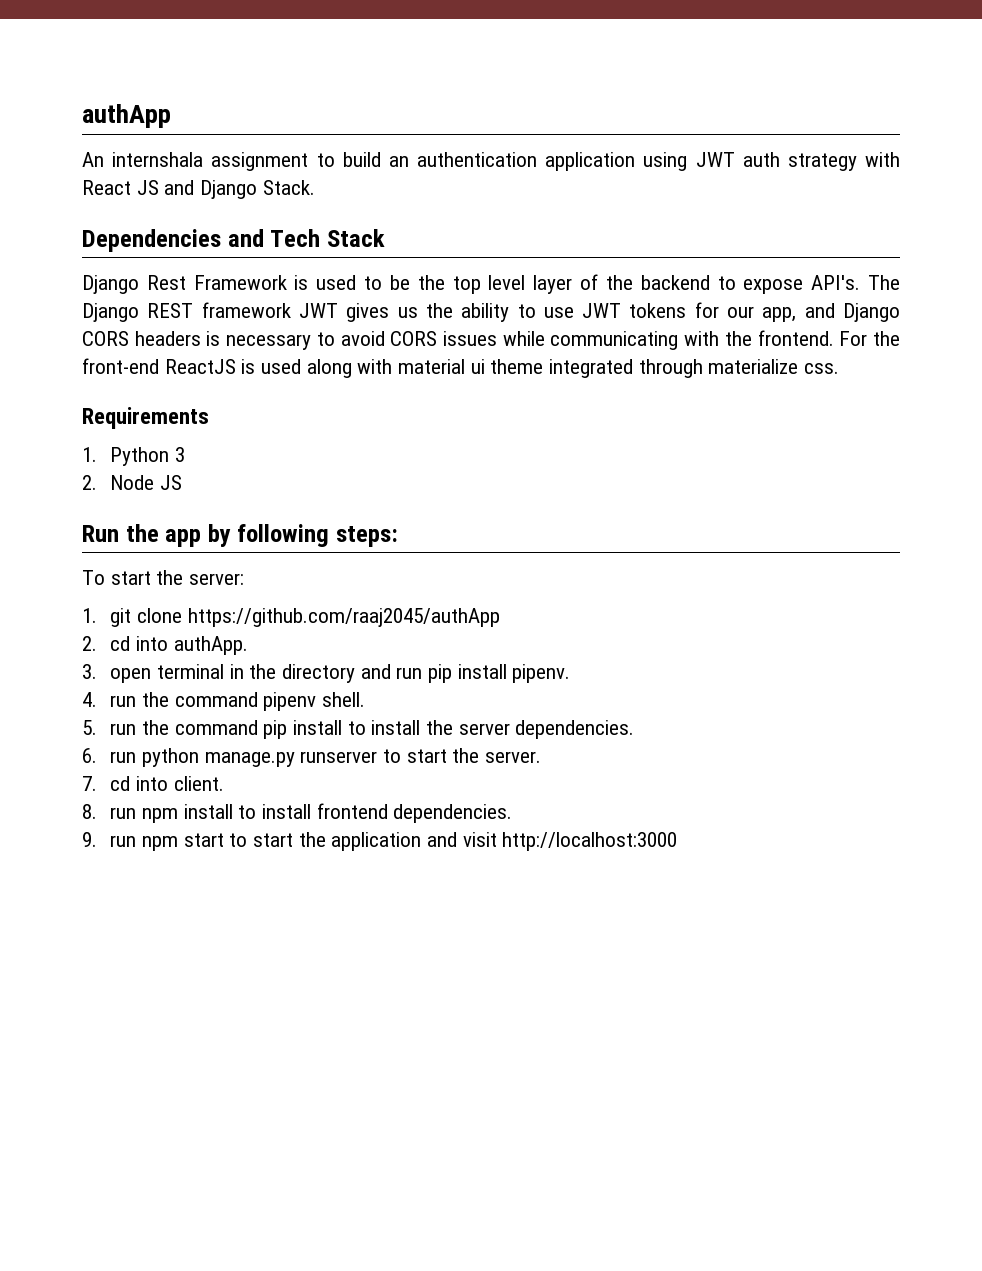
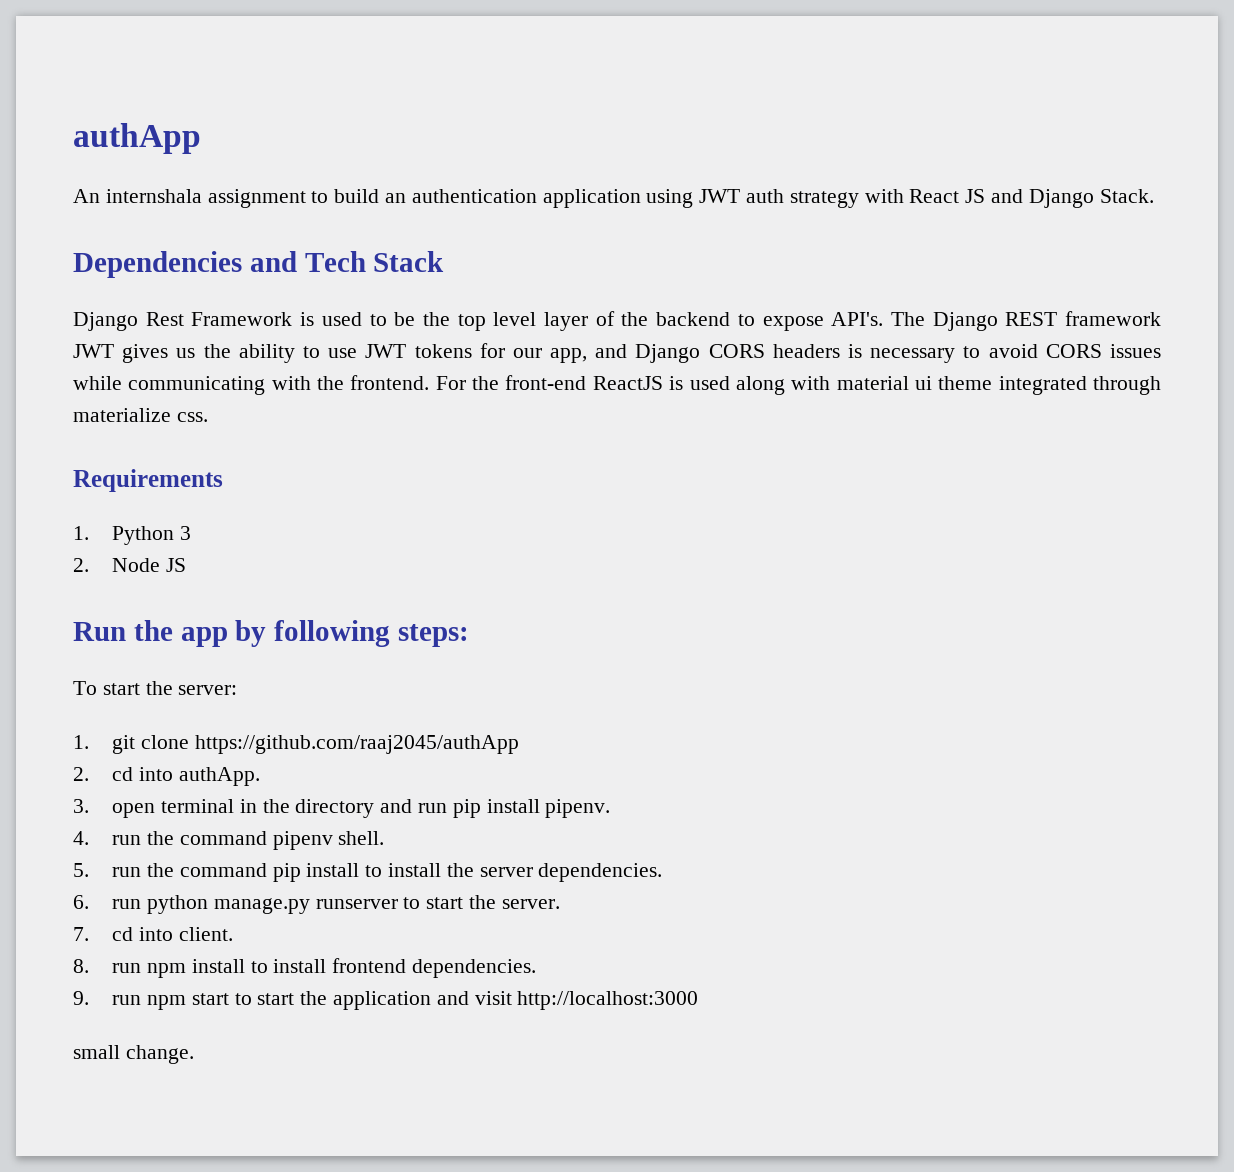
+ small change.

